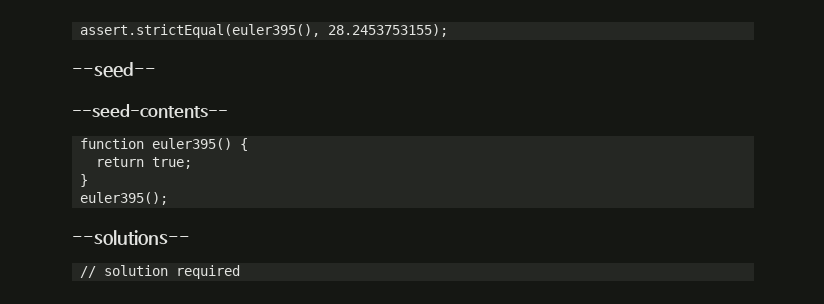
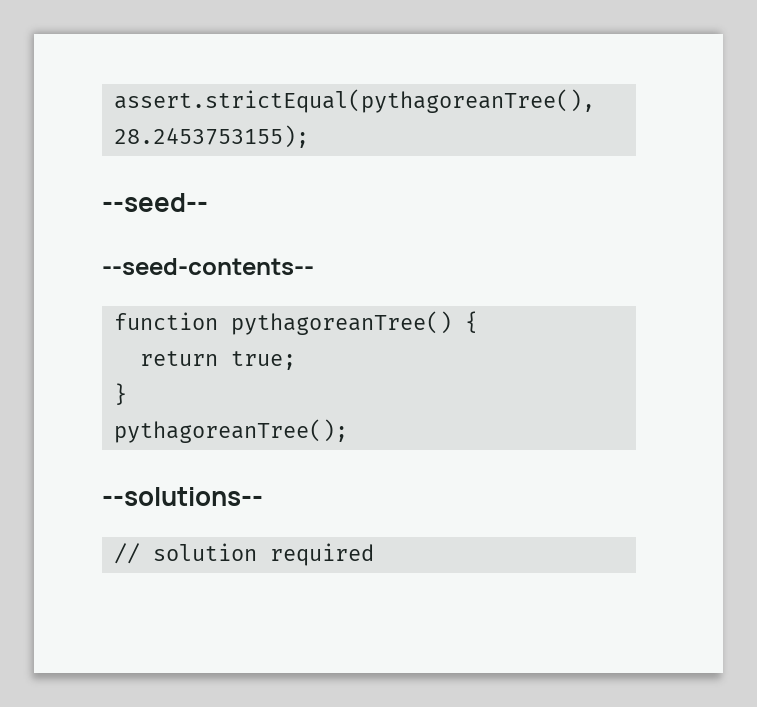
- assert.strictEqual(euler395(), 28.2453753155);
+ assert.strictEqual(pythagoreanTree(), 28.2453753155);
- function euler395() {
+ function pythagoreanTree() {
- euler395();
+ pythagoreanTree();

